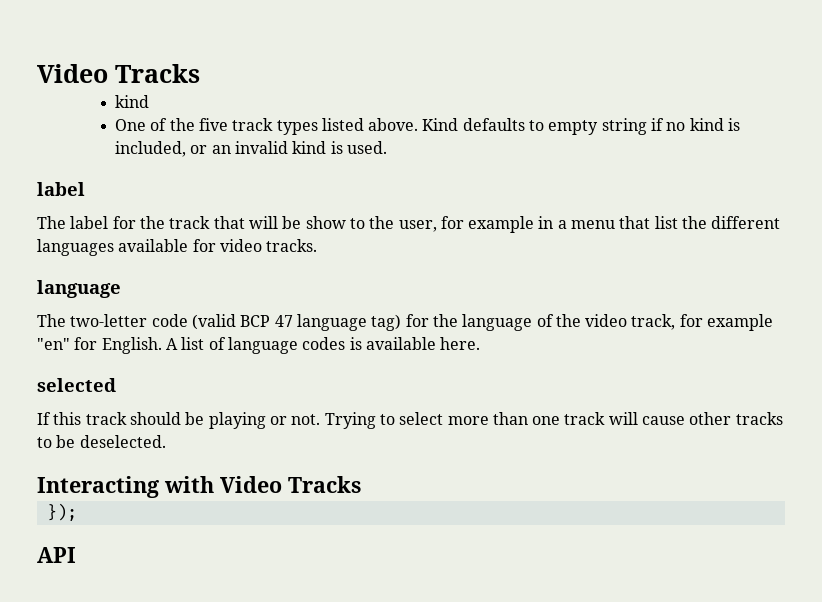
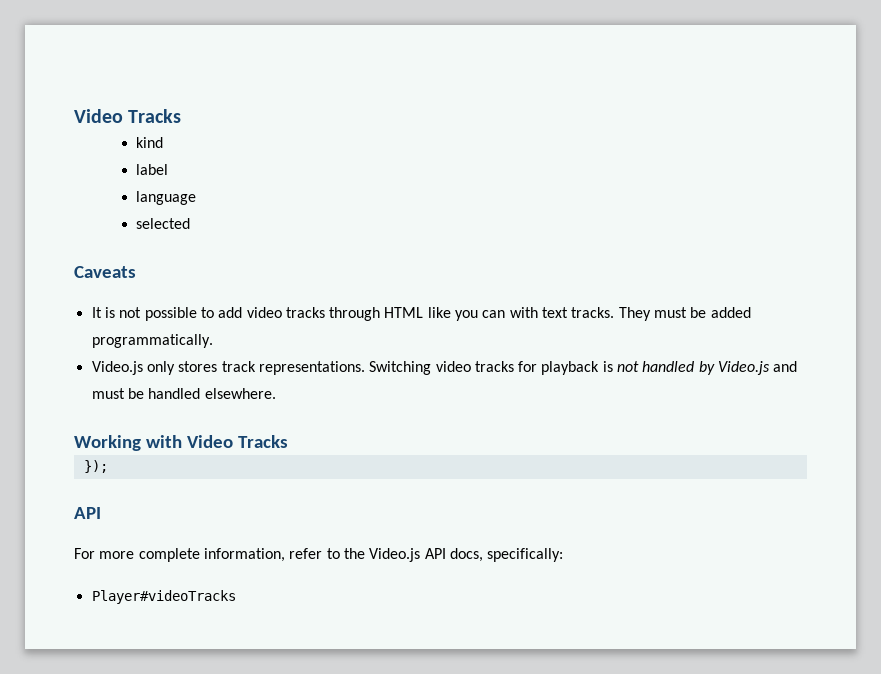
- One of the five track types listed above. Kind defaults to empty string if no kind is included, or an invalid kind is used.
  label
- The label for the track that will be show to the user, for example in a menu that list the different languages available for video tracks.
  language
- The two-letter code (valid BCP 47 language tag) for the language of the video track, for example "en" for English. A list of language codes is available here.
  selected
- If this track should be playing or not. Trying to select more than one track will cause other tracks to be deselected.
- Interacting with Video Tracks
+ Caveats
+ It is not possible to add video tracks through HTML like you can with text tracks. They must be added programmatically.
+ Video.js only stores track representations. Switching video tracks for playback is not handled by Video.js and must be handled elsewhere.
+ Working with Video Tracks
+ For more complete information, refer to the Video.js API docs, specifically:
+ Player#videoTracks

